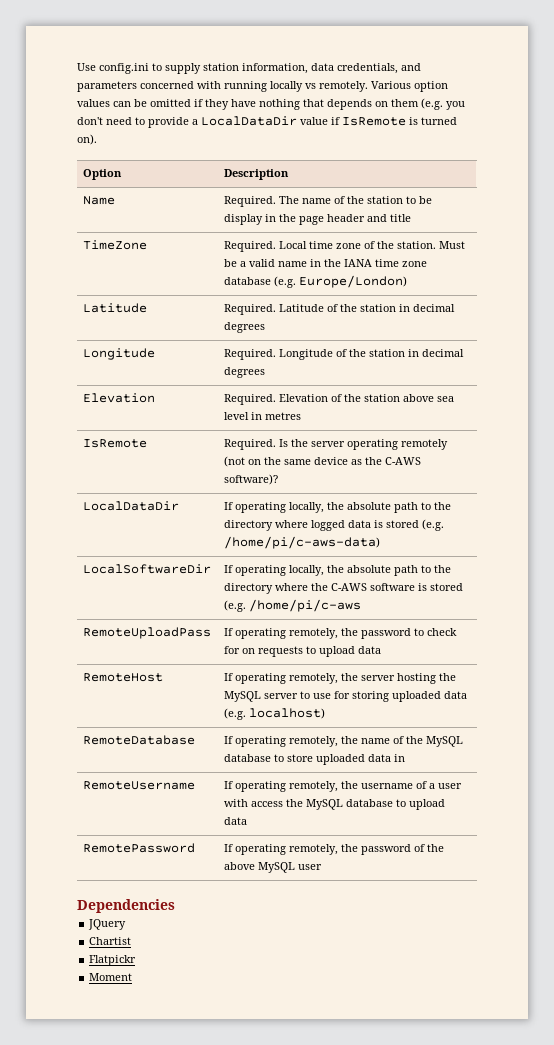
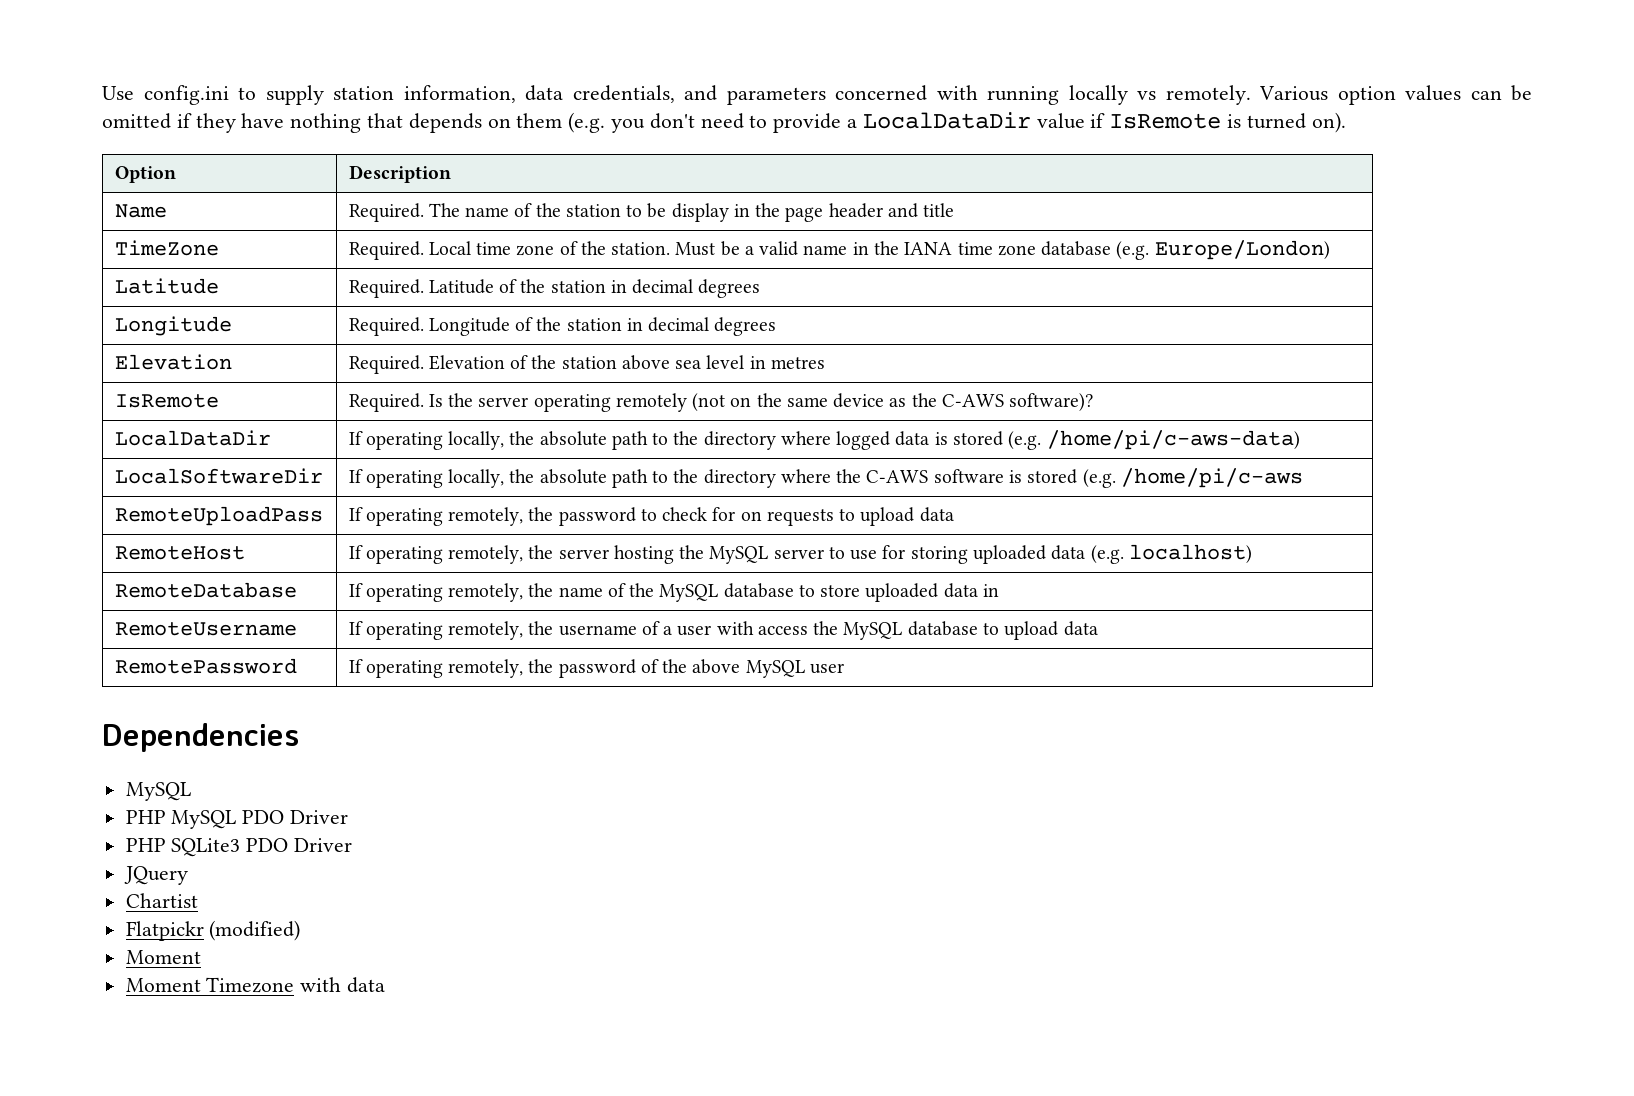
  Dependencies
+ MySQL
+ PHP MySQL PDO Driver
+ PHP SQLite3 PDO Driver
- Flatpickr
+ Flatpickr (modified)
  Moment
+ Moment Timezone with data

